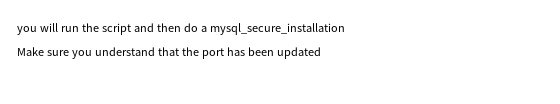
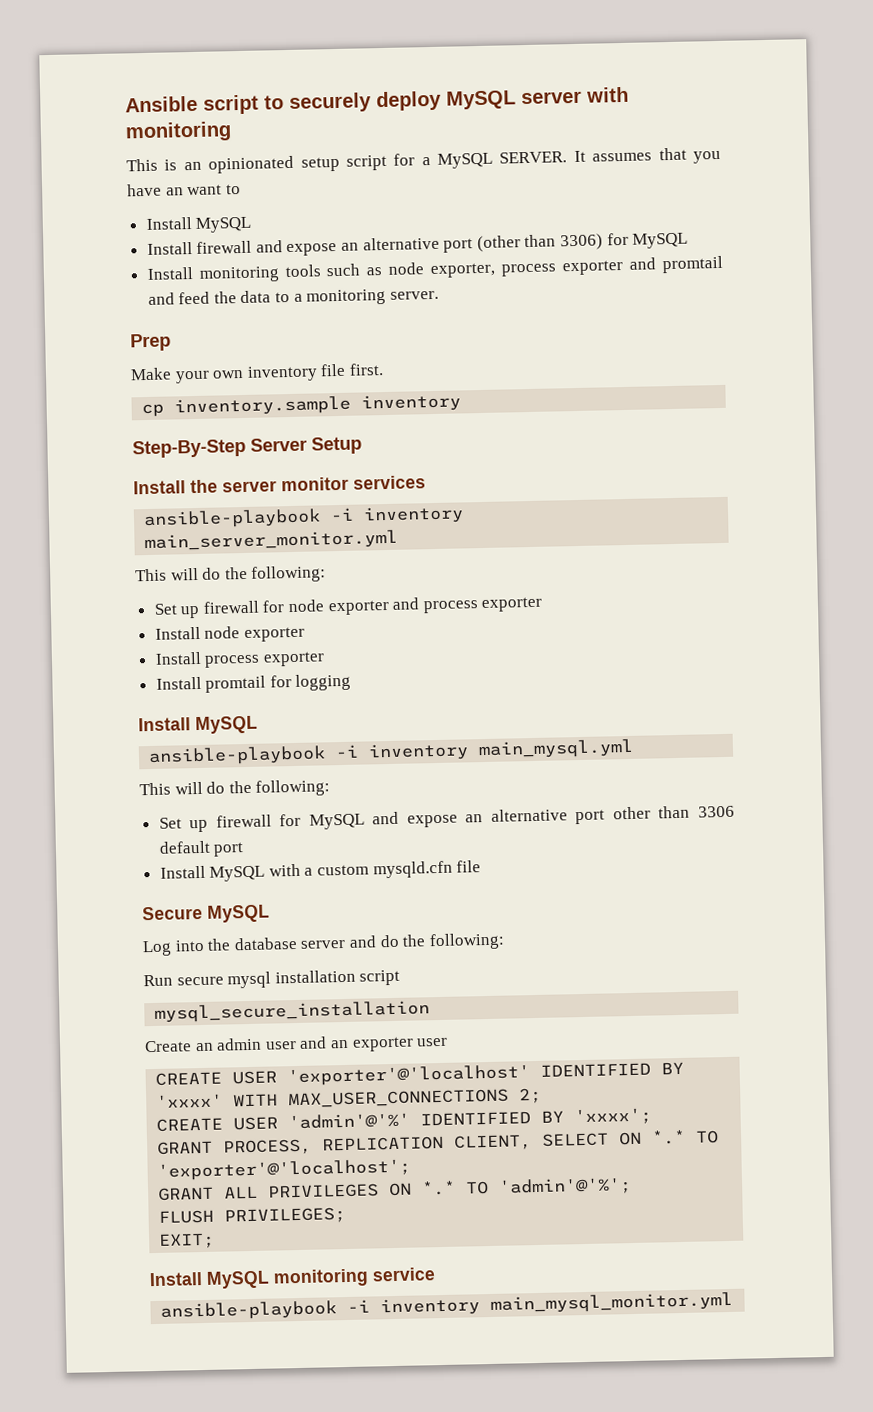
- you will run the script and then do a mysql_secure_installation
- Make sure you understand that the port has been updated
+ Ansible script to securely deploy MySQL server with monitoring
+ This is an opinionated setup script for a MySQL SERVER. It assumes that you have an want to
+ Install MySQL
+ Install firewall and expose an alternative port (other than 3306) for MySQL
+ Install monitoring tools such as node exporter, process exporter and promtail and feed the data to a monitoring server.
+ Prep
+ Make your own inventory file first.
+ cp inventory.sample inventory
+ Step-By-Step Server Setup
+ Install the server monitor services
+ ansible-playbook -i inventory main_server_monitor.yml
+ This will do the following:
+ Set up firewall for node exporter and process exporter
+ Install node exporter
+ Install process exporter
+ Install promtail for logging
+ Install MySQL
+ ansible-playbook -i inventory main_mysql.yml
+ This will do the following:
+ Set up firewall for MySQL and expose an alternative port other than 3306 default port
+ Install MySQL with a custom mysqld.cfn file
+ Secure MySQL
+ Log into the database server and do the following:
+ Run secure mysql installation script
+ mysql_secure_installation
+ Create an admin user and an exporter user
+ CREATE USER 'exporter'@'localhost' IDENTIFIED BY 'xxxx' WITH MAX_USER_CONNECTIONS 2;
+ CREATE USER 'admin'@'%' IDENTIFIED BY 'xxxx';
+ GRANT PROCESS, REPLICATION CLIENT, SELECT ON *.* TO 'exporter'@'localhost';
+ GRANT ALL PRIVILEGES ON *.* TO 'admin'@'%';
+ FLUSH PRIVILEGES;
+ EXIT;
+ Install MySQL monitoring service
+ ansible-playbook -i inventory main_mysql_monitor.yml

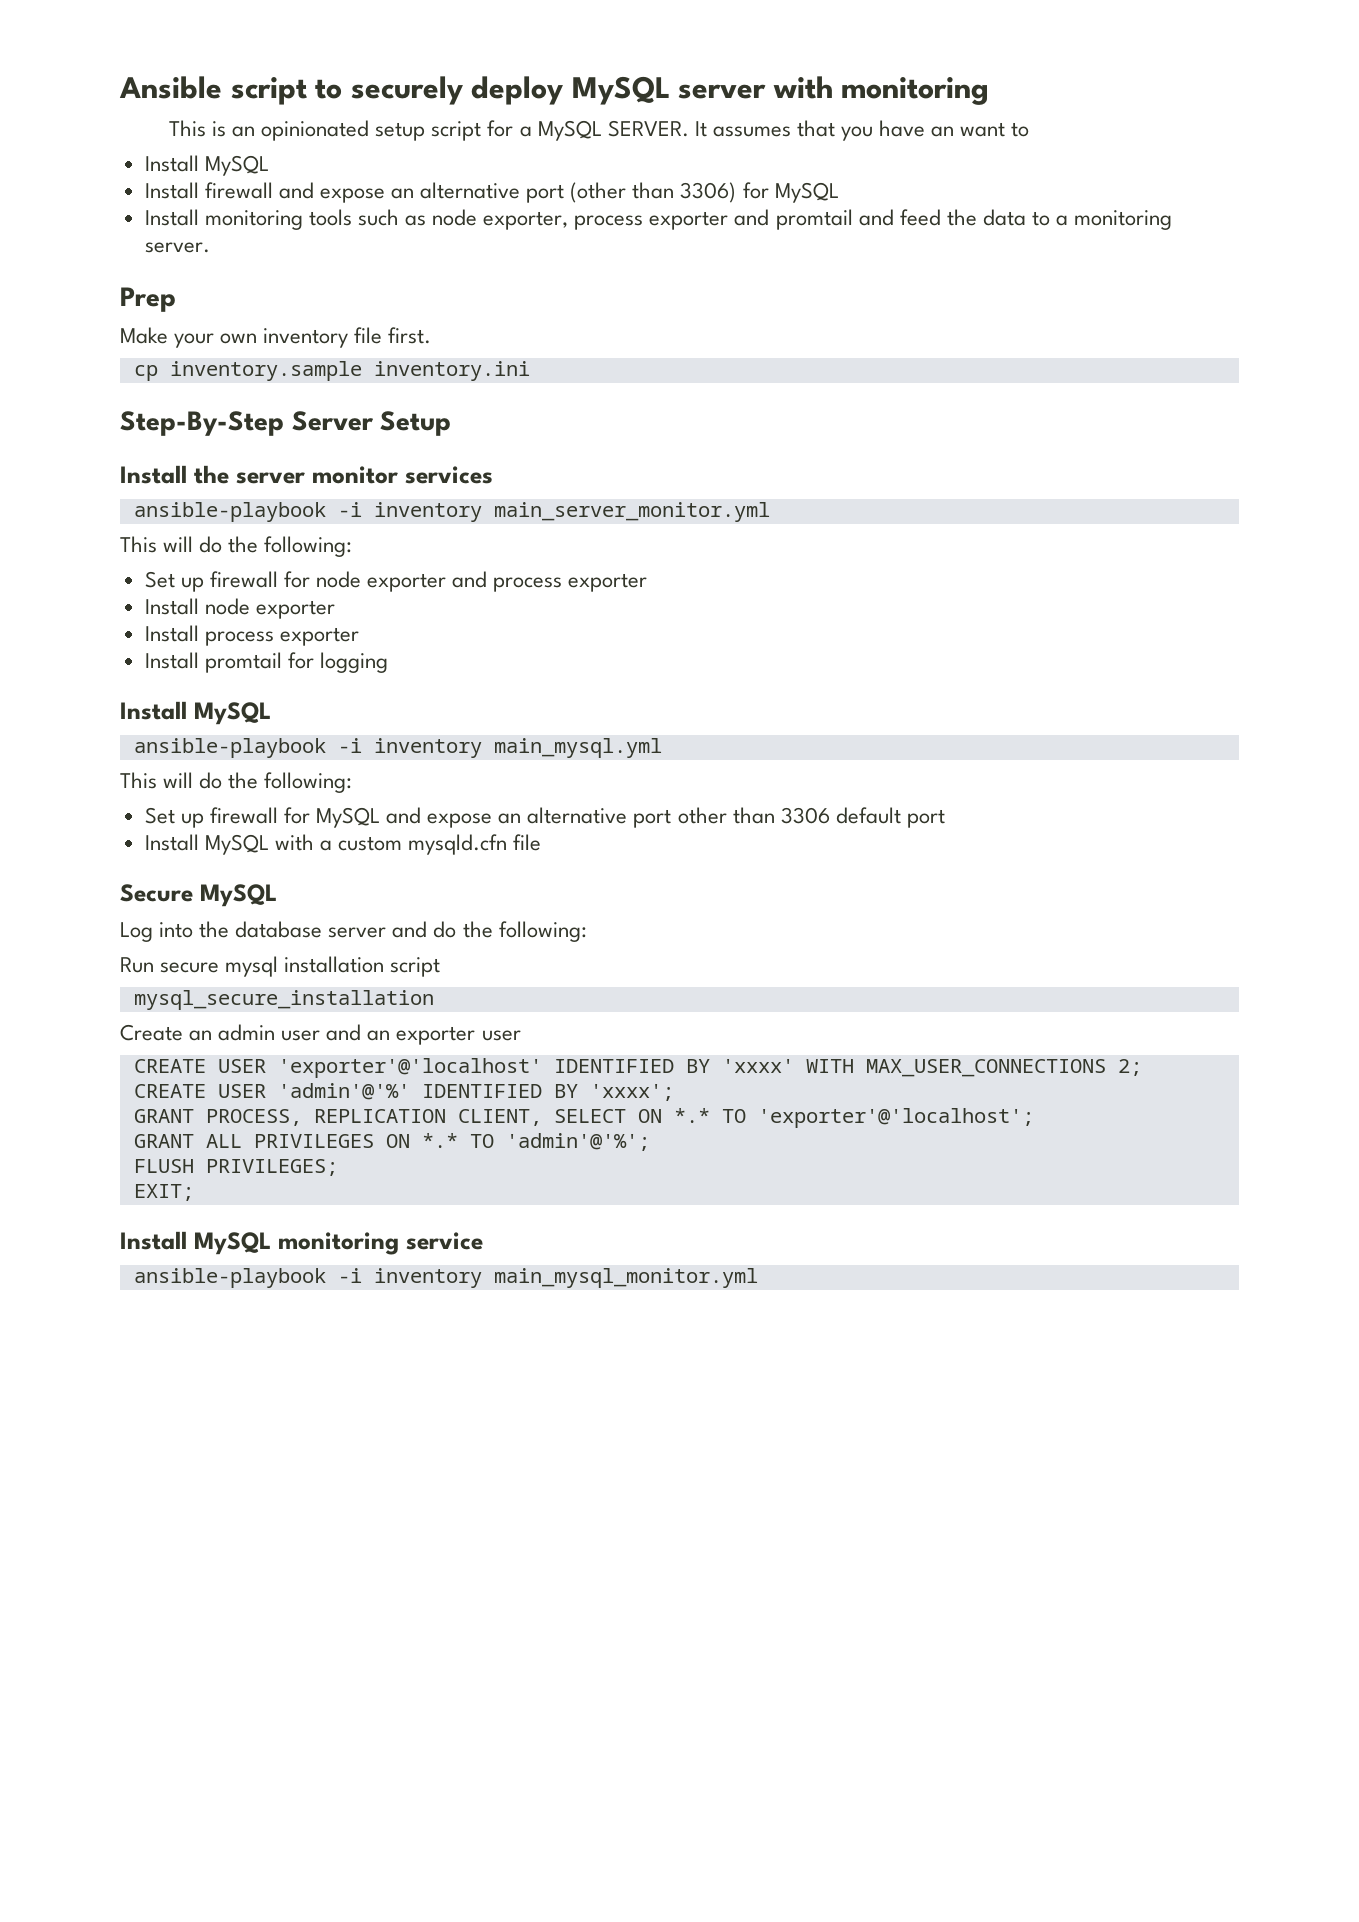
- cp inventory.sample inventory
+ cp inventory.sample inventory.ini

